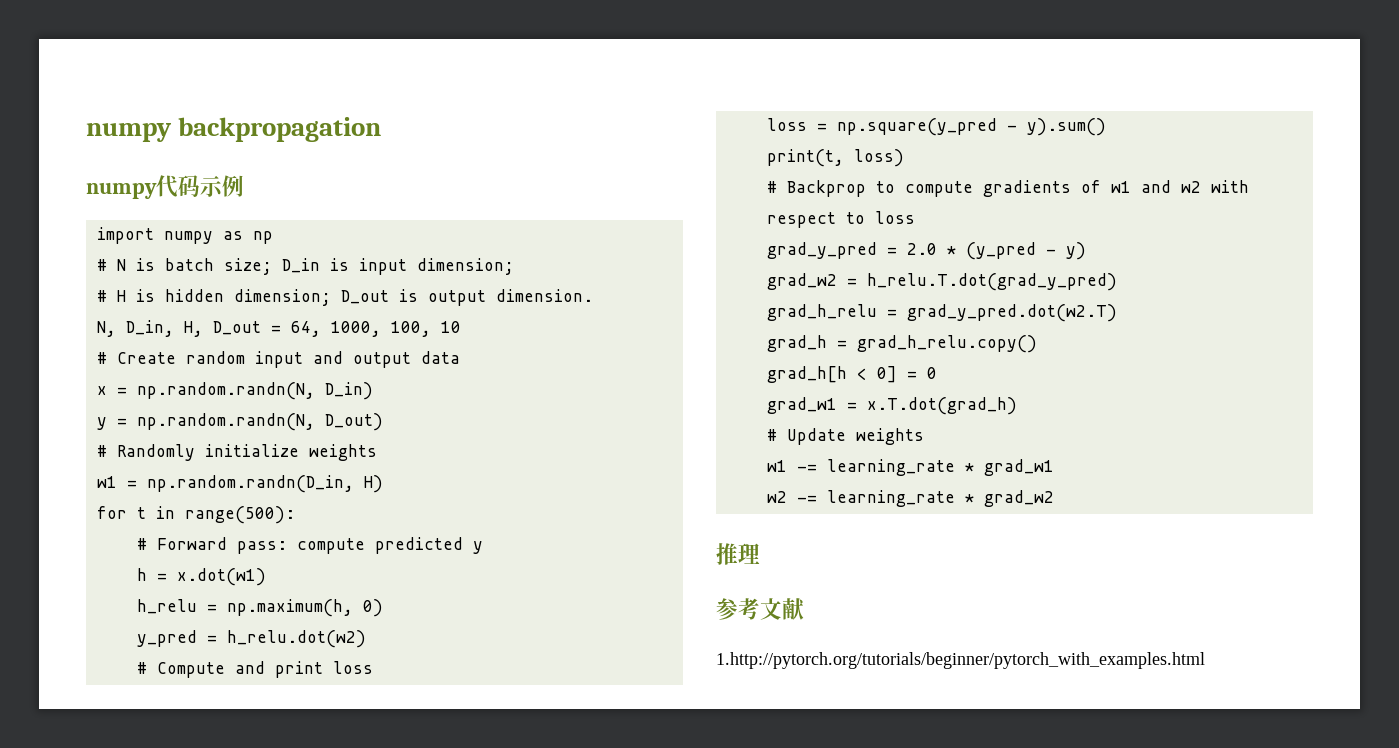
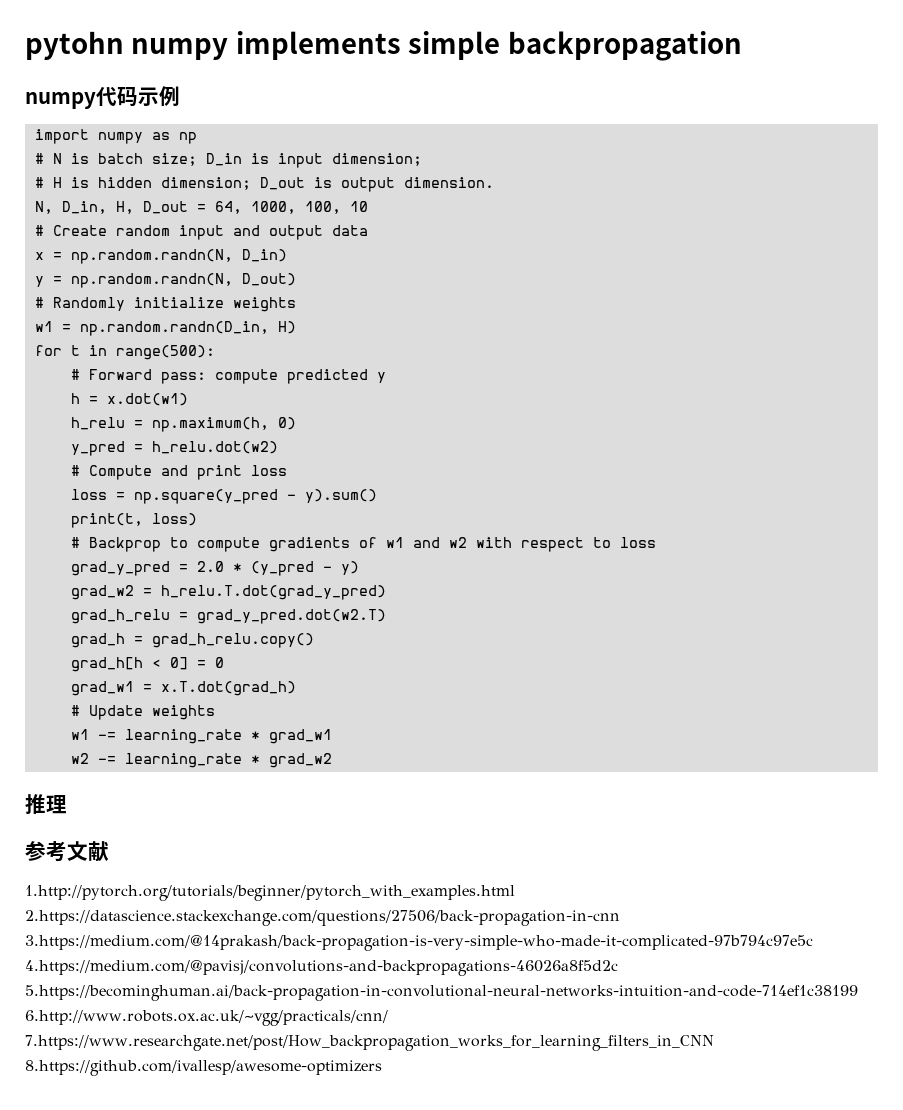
- numpy backpropagation
+ pytohn numpy implements simple backpropagation
- 1.http://pytorch.org/tutorials/beginner/pytorch_with_examples.html
+ 1.http://pytorch.org/tutorials/beginner/pytorch_with_examples.html 2.https://datascience.stackexchange.com/questions/27506/back-propagation-in-cnn 3.https://medium.com/@14prakash/back-propagation-is-very-simple-who-made-it-complicated-97b794c97e5c 4.https://medium.com/@pavisj/convolutions-and-backpropagations-46026a8f5d2c 5.https://becominghuman.ai/back-propagation-in-convolutional-neural-networks-intuition-and-code-714ef1c38199 6.http://www.robots.ox.ac.uk/~vgg/practicals/cnn/ 7.https://www.researchgate.net/post/How_backpropagation_works_for_learning_filters_in_CNN 8.https://github.com/ivallesp/awesome-optimizers

